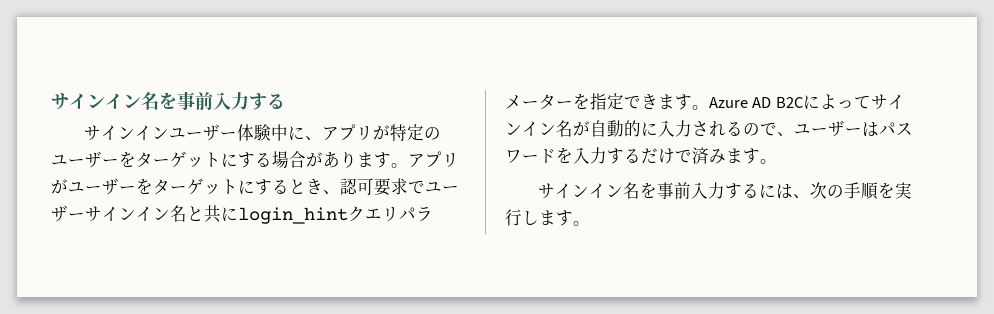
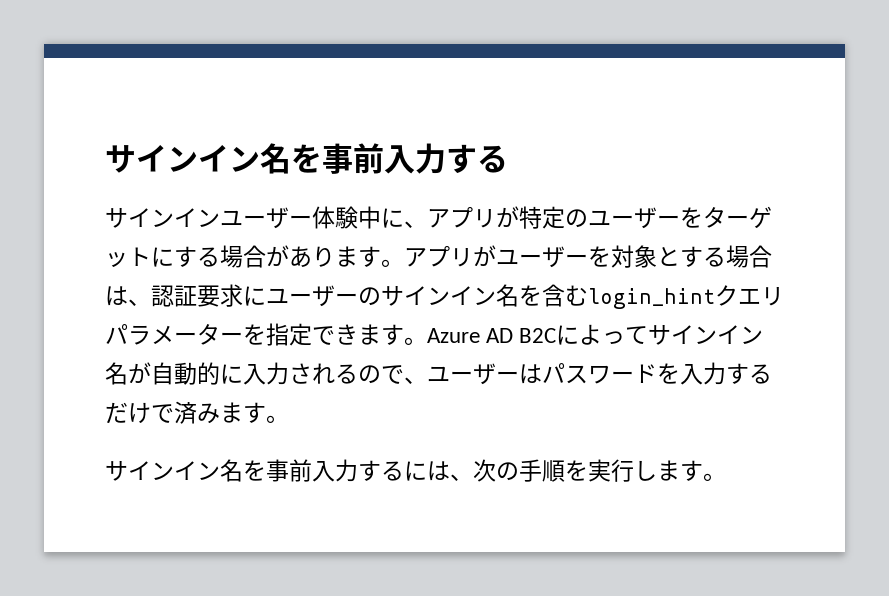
- アプリがユーザーをターゲットにするとき、認可要求でユーザーサインイン名と共にlogin_hintクエリパラメーターを指定できます。
+ アプリがユーザーを対象とする場合は、認証要求にユーザーのサインイン名を含むlogin_hintクエリパラメーターを指定できます。

